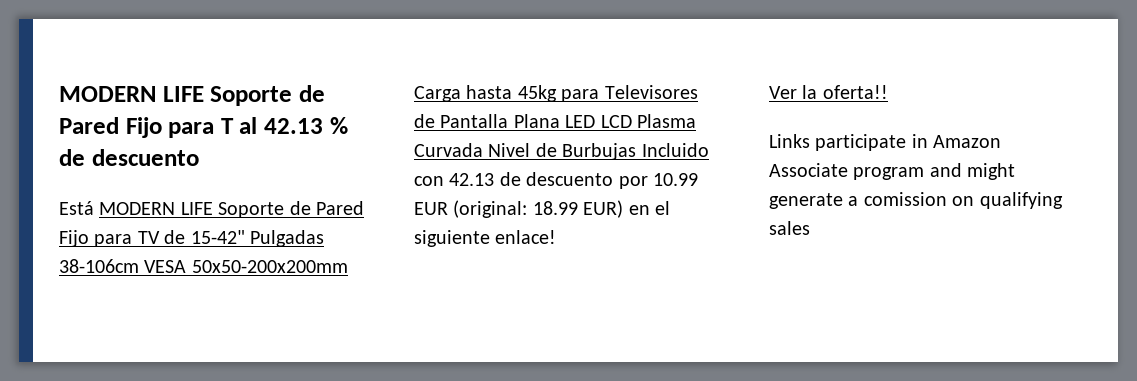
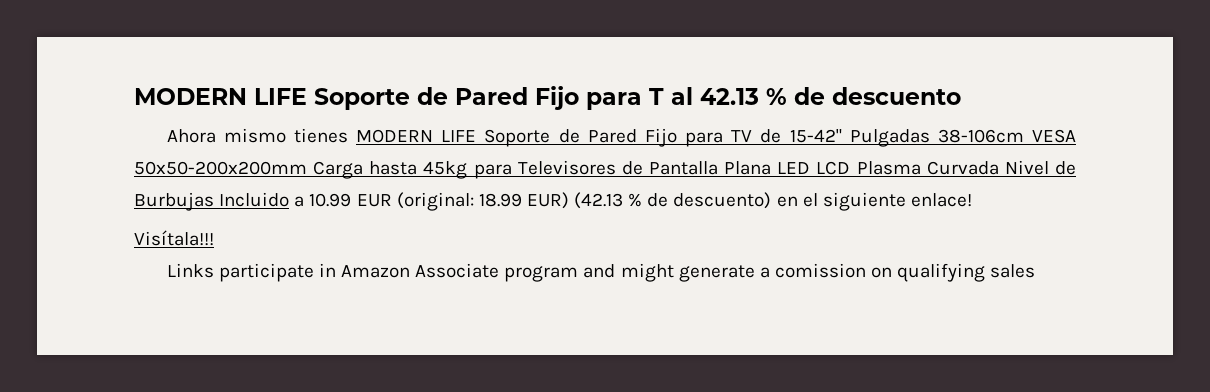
- Está MODERN LIFE Soporte de Pared Fijo para TV de 15-42" Pulgadas 38-106cm VESA 50x50-200x200mm Carga hasta 45kg para Televisores de Pantalla Plana LED LCD Plasma Curvada Nivel de Burbujas Incluido con 42.13 de descuento por 10.99 EUR (original: 18.99 EUR) en el siguiente enlace!
+ Ahora mismo tienes MODERN LIFE Soporte de Pared Fijo para TV de 15-42" Pulgadas 38-106cm VESA 50x50-200x200mm Carga hasta 45kg para Televisores de Pantalla Plana LED LCD Plasma Curvada Nivel de Burbujas Incluido a 10.99 EUR (original: 18.99 EUR) (42.13 % de descuento) en el siguiente enlace!
- Ver la oferta!!
+ Visítala!!!

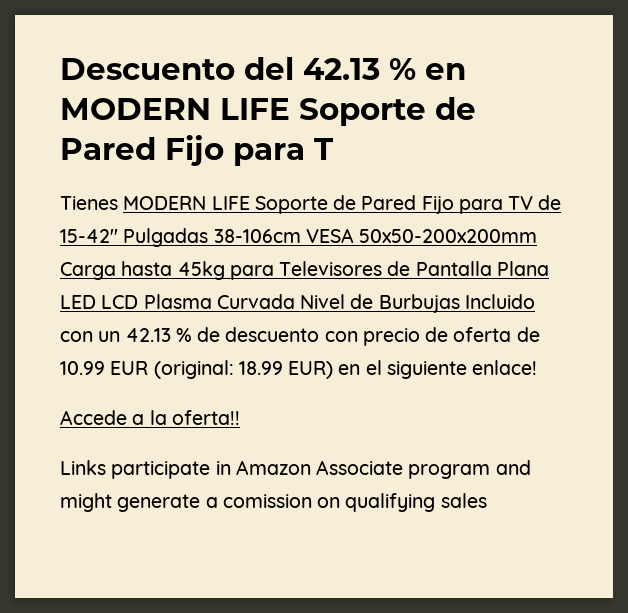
- MODERN LIFE Soporte de Pared Fijo para T al 42.13 % de descuento
- Ahora mismo tienes MODERN LIFE Soporte de Pared Fijo para TV de 15-42" Pulgadas 38-106cm VESA 50x50-200x200mm Carga hasta 45kg para Televisores de Pantalla Plana LED LCD Plasma Curvada Nivel de Burbujas Incluido a 10.99 EUR (original: 18.99 EUR) (42.13 % de descuento) en el siguiente enlace!
+ Descuento del 42.13 % en MODERN LIFE Soporte de Pared Fijo para T
+ Tienes MODERN LIFE Soporte de Pared Fijo para TV de 15-42" Pulgadas 38-106cm VESA 50x50-200x200mm Carga hasta 45kg para Televisores de Pantalla Plana LED LCD Plasma Curvada Nivel de Burbujas Incluido con un 42.13 % de descuento con precio de oferta de 10.99 EUR (original: 18.99 EUR) en el siguiente enlace!
- Visítala!!!
+ Accede a la oferta!!

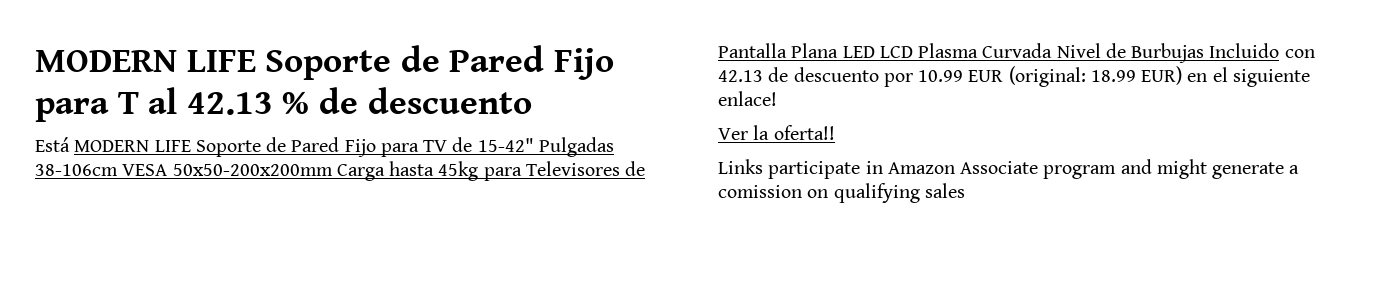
- Descuento del 42.13 % en MODERN LIFE Soporte de Pared Fijo para T
- Tienes MODERN LIFE Soporte de Pared Fijo para TV de 15-42" Pulgadas 38-106cm VESA 50x50-200x200mm Carga hasta 45kg para Televisores de Pantalla Plana LED LCD Plasma Curvada Nivel de Burbujas Incluido con un 42.13 % de descuento con precio de oferta de 10.99 EUR (original: 18.99 EUR) en el siguiente enlace!
+ MODERN LIFE Soporte de Pared Fijo para T al 42.13 % de descuento
+ Está MODERN LIFE Soporte de Pared Fijo para TV de 15-42" Pulgadas 38-106cm VESA 50x50-200x200mm Carga hasta 45kg para Televisores de Pantalla Plana LED LCD Plasma Curvada Nivel de Burbujas Incluido con 42.13 de descuento por 10.99 EUR (original: 18.99 EUR) en el siguiente enlace!
- Accede a la oferta!!
+ Ver la oferta!!

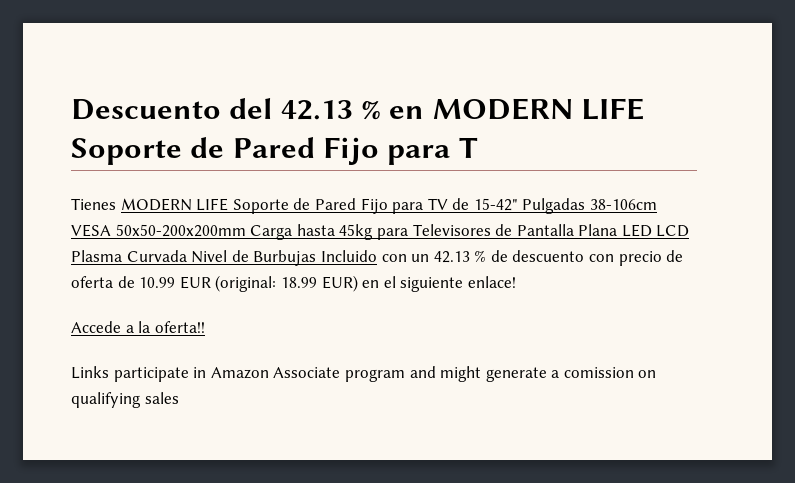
- MODERN LIFE Soporte de Pared Fijo para T al 42.13 % de descuento
- Está MODERN LIFE Soporte de Pared Fijo para TV de 15-42" Pulgadas 38-106cm VESA 50x50-200x200mm Carga hasta 45kg para Televisores de Pantalla Plana LED LCD Plasma Curvada Nivel de Burbujas Incluido con 42.13 de descuento por 10.99 EUR (original: 18.99 EUR) en el siguiente enlace!
+ Descuento del 42.13 % en MODERN LIFE Soporte de Pared Fijo para T
+ Tienes MODERN LIFE Soporte de Pared Fijo para TV de 15-42" Pulgadas 38-106cm VESA 50x50-200x200mm Carga hasta 45kg para Televisores de Pantalla Plana LED LCD Plasma Curvada Nivel de Burbujas Incluido con un 42.13 % de descuento con precio de oferta de 10.99 EUR (original: 18.99 EUR) en el siguiente enlace!
- Ver la oferta!!
+ Accede a la oferta!!

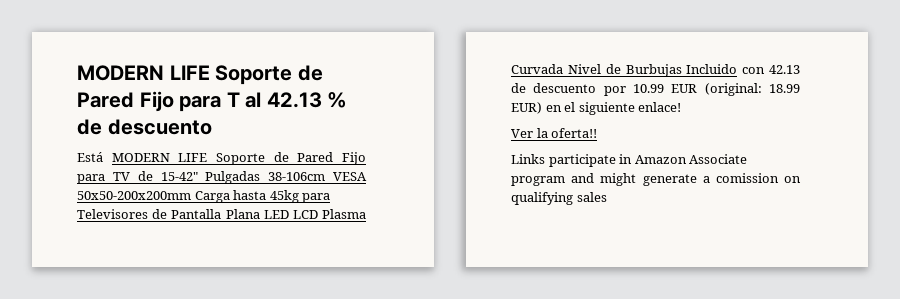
- Descuento del 42.13 % en MODERN LIFE Soporte de Pared Fijo para T
- Tienes MODERN LIFE Soporte de Pared Fijo para TV de 15-42" Pulgadas 38-106cm VESA 50x50-200x200mm Carga hasta 45kg para Televisores de Pantalla Plana LED LCD Plasma Curvada Nivel de Burbujas Incluido con un 42.13 % de descuento con precio de oferta de 10.99 EUR (original: 18.99 EUR) en el siguiente enlace!
+ MODERN LIFE Soporte de Pared Fijo para T al 42.13 % de descuento
+ Está MODERN LIFE Soporte de Pared Fijo para TV de 15-42" Pulgadas 38-106cm VESA 50x50-200x200mm Carga hasta 45kg para Televisores de Pantalla Plana LED LCD Plasma Curvada Nivel de Burbujas Incluido con 42.13 de descuento por 10.99 EUR (original: 18.99 EUR) en el siguiente enlace!
- Accede a la oferta!!
+ Ver la oferta!!

